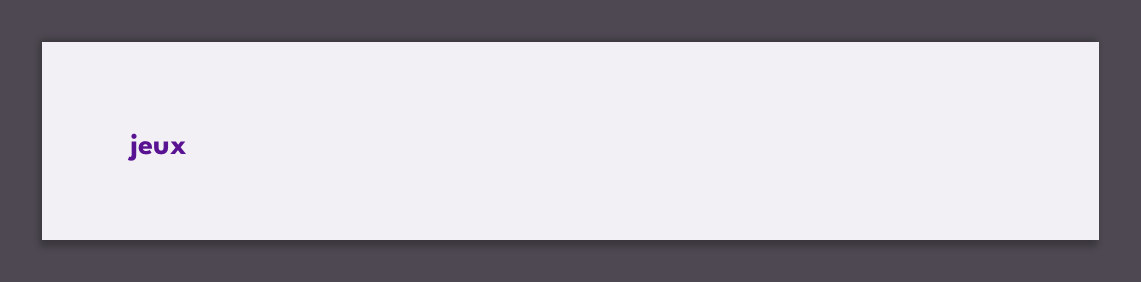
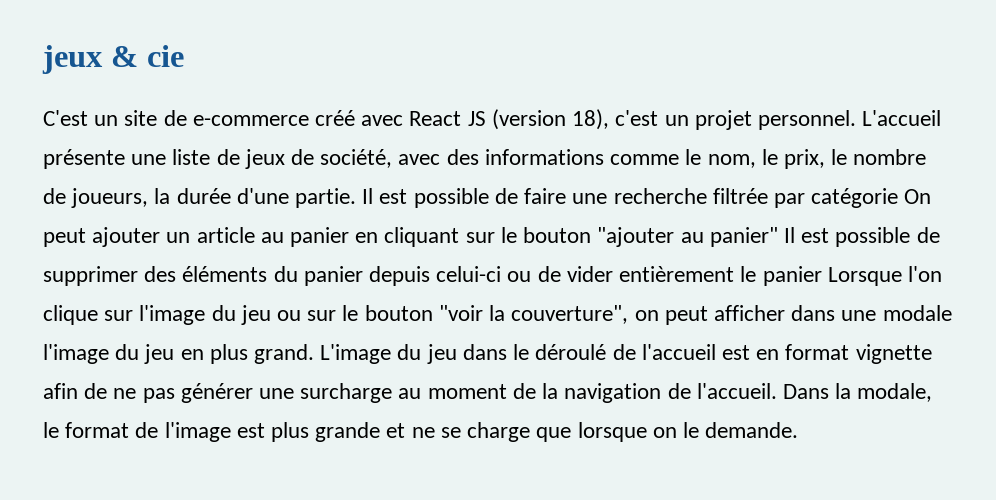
- jeux
+ jeux & cie
+ C'est un site de e-commerce créé avec React JS (version 18), c'est un projet personnel. L'accueil présente une liste de jeux de société, avec des informations comme le nom, le prix, le nombre de joueurs, la durée d'une partie. Il est possible de faire une recherche filtrée par catégorie On peut ajouter un article au panier en cliquant sur le bouton "ajouter au panier" Il est possible de supprimer des éléments du panier depuis celui-ci ou de vider entièrement le panier Lorsque l'on clique sur l'image du jeu ou sur le bouton "voir la couverture", on peut afficher dans une modale l'image du jeu en plus grand. L'image du jeu dans le déroulé de l'accueil est en format vignette afin de ne pas générer une surcharge au moment de la navigation de l'accueil. Dans la modale, le format de l'image est plus grande et ne se charge que lorsque on le demande.

